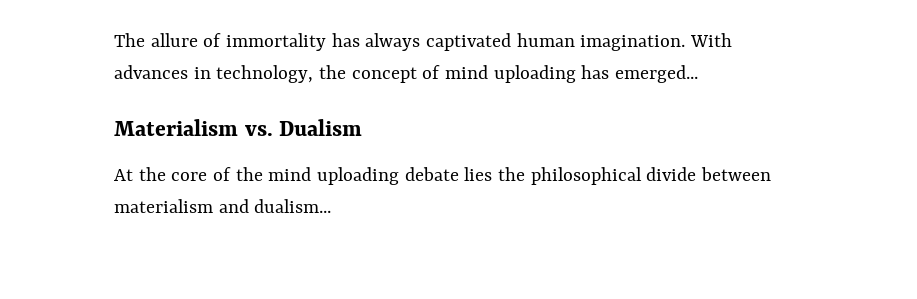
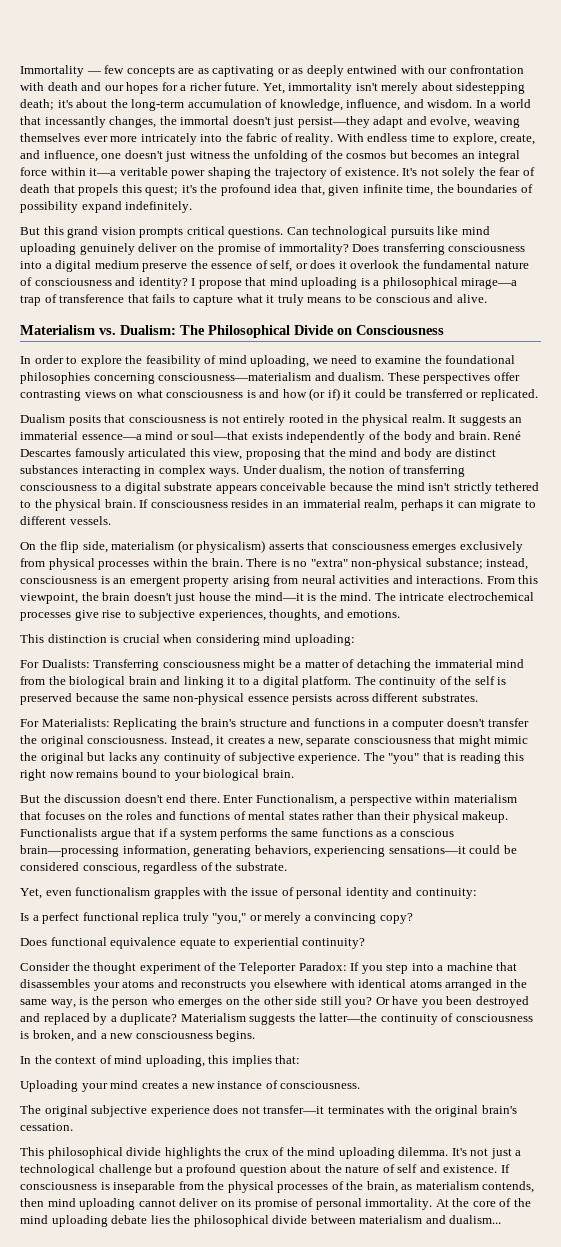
- The allure of immortality has always captivated human imagination. With advances in technology, the concept of mind uploading has emerged...
- Materialism vs. Dualism
- At the core of the mind uploading debate lies the philosophical divide between materialism and dualism...
+ Immortality — few concepts are as captivating or as deeply entwined with our confrontation with death and our hopes for a richer future. Yet, immortality isn't merely about sidestepping death; it's about the long-term accumulation of knowledge, influence, and wisdom. In a world that incessantly changes, the immortal doesn't just persist—they adapt and evolve, weaving themselves ever more intricately into the fabric of reality. With endless time to explore, create, and influence, one doesn't just witness the unfolding of the cosmos but becomes an integral force within it—a veritable power shaping the trajectory of existence. It's not solely the fear of death that propels this quest; it's the profound idea that, given infinite time, the boundaries of possibility expand indefinitely.
+ But this grand vision prompts critical questions. Can technological pursuits like mind uploading genuinely deliver on the promise of immortality? Does transferring consciousness into a digital medium preserve the essence of self, or does it overlook the fundamental nature of consciousness and identity? I propose that mind uploading is a philosophical mirage—a trap of transference that fails to capture what it truly means to be conscious and alive.
+ Materialism vs. Dualism: The Philosophical Divide on Consciousness
+ In order to explore the feasibility of mind uploading, we need to examine the foundational philosophies concerning consciousness—materialism and dualism. These perspectives offer contrasting views on what consciousness is and how (or if) it could be transferred or replicated.
+ Dualism posits that consciousness is not entirely rooted in the physical realm. It suggests an immaterial essence—a mind or soul—that exists independently of the body and brain. René Descartes famously articulated this view, proposing that the mind and body are distinct substances interacting in complex ways. Under dualism, the notion of transferring consciousness to a digital substrate appears conceivable because the mind isn't strictly tethered to the physical brain. If consciousness resides in an immaterial realm, perhaps it can migrate to different vessels.
+ On the flip side, materialism (or physicalism) asserts that consciousness emerges exclusively from physical processes within the brain. There is no "extra" non-physical substance; instead, consciousness is an emergent property arising from neural activities and interactions. From this viewpoint, the brain doesn't just house the mind—it is the mind. The intricate electrochemical processes give rise to subjective experiences, thoughts, and emotions.
+ This distinction is crucial when considering mind uploading:
+ For Dualists: Transferring consciousness might be a matter of detaching the immaterial mind from the biological brain and linking it to a digital platform. The continuity of the self is preserved because the same non-physical essence persists across different substrates.
+ For Materialists: Replicating the brain's structure and functions in a computer doesn't transfer the original consciousness. Instead, it creates a new, separate consciousness that might mimic the original but lacks any continuity of subjective experience. The "you" that is reading this right now remains bound to your biological brain.
+ But the discussion doesn't end there. Enter Functionalism, a perspective within materialism that focuses on the roles and functions of mental states rather than their physical makeup. Functionalists argue that if a system performs the same functions as a conscious brain—processing information, generating behaviors, experiencing sensations—it could be considered conscious, regardless of the substrate.
+ Yet, even functionalism grapples with the issue of personal identity and continuity:
+ Is a perfect functional replica truly "you," or merely a convincing copy?
+ Does functional equivalence equate to experiential continuity?
+ Consider the thought experiment of the Teleporter Paradox: If you step into a machine that disassembles your atoms and reconstructs you elsewhere with identical atoms arranged in the same way, is the person who emerges on the other side still you? Or have you been destroyed and replaced by a duplicate? Materialism suggests the latter—the continuity of consciousness is broken, and a new consciousness begins.
+ In the context of mind uploading, this implies that:
+ Uploading your mind creates a new instance of consciousness.
+ The original subjective experience does not transfer—it terminates with the original brain's cessation.
+ This philosophical divide highlights the crux of the mind uploading dilemma. It's not just a technological challenge but a profound question about the nature of self and existence. If consciousness is inseparable from the physical processes of the brain, as materialism contends, then mind uploading cannot deliver on its promise of personal immortality. At the core of the mind uploading debate lies the philosophical divide between materialism and dualism...

